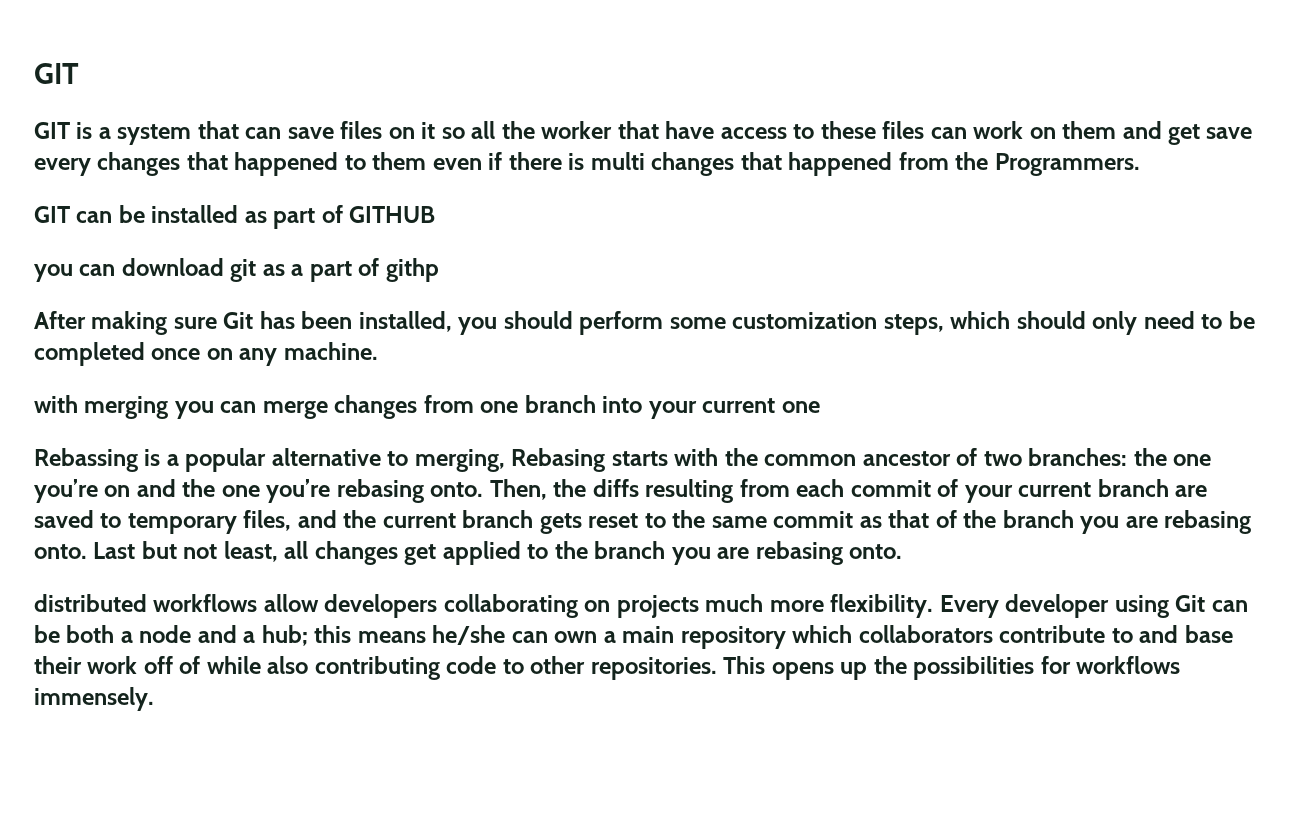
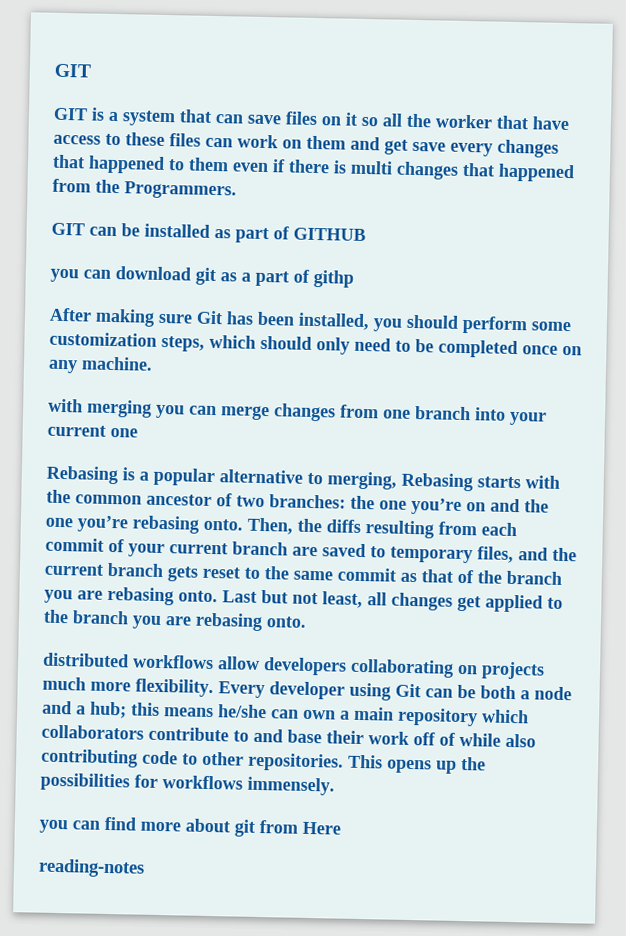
- Rebassing is a popular alternative to merging, Rebasing starts with the common ancestor of two branches: the one you’re on and the one you’re rebasing onto.
+ Rebasing is a popular alternative to merging, Rebasing starts with the common ancestor of two branches: the one you’re on and the one you’re rebasing onto.
+ you can find more about git from Here
+ reading-notes

